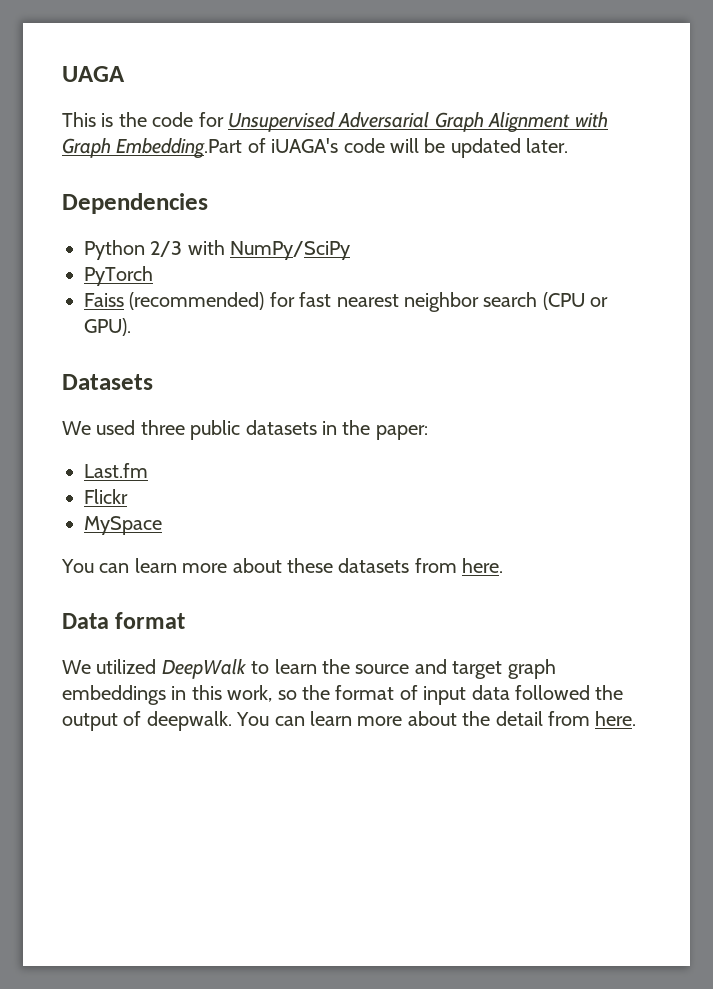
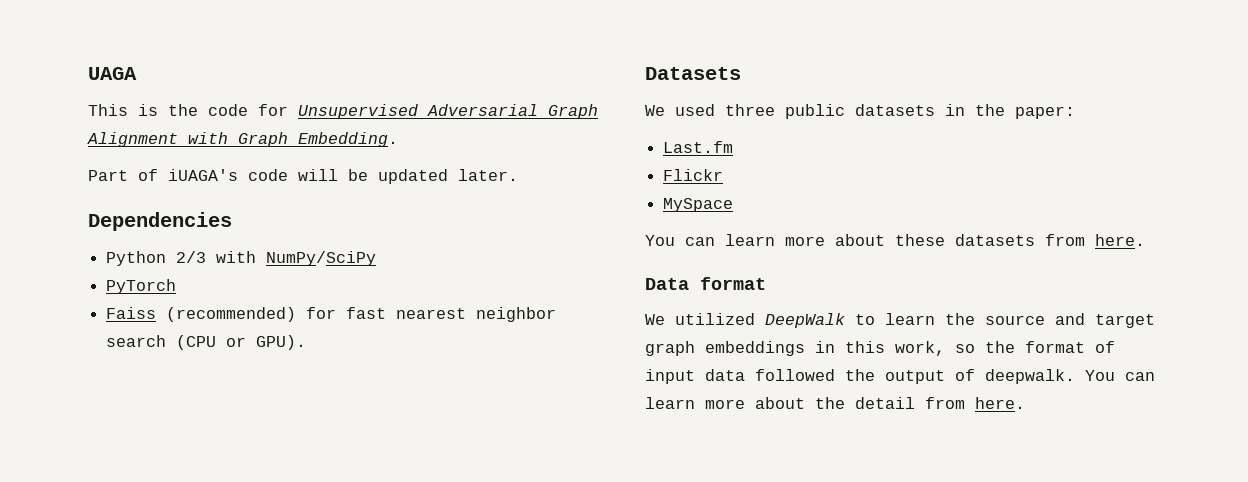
- This is the code for Unsupervised Adversarial Graph Alignment with Graph Embedding.Part of iUAGA's code will be updated later.
+ This is the code for Unsupervised Adversarial Graph Alignment with Graph Embedding.
+ Part of iUAGA's code will be updated later.

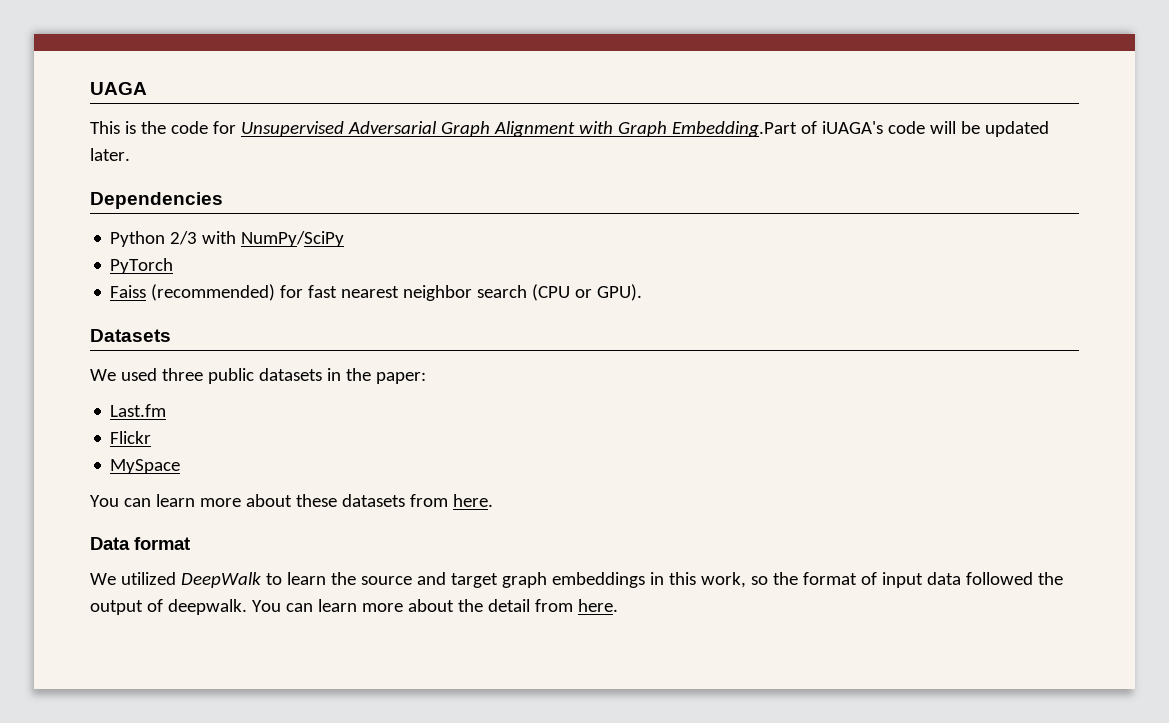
- This is the code for Unsupervised Adversarial Graph Alignment with Graph Embedding.
- Part of iUAGA's code will be updated later.
+ This is the code for Unsupervised Adversarial Graph Alignment with Graph Embedding.Part of iUAGA's code will be updated later.

